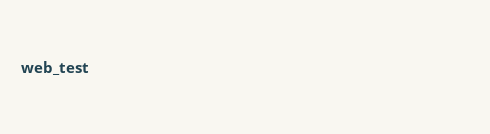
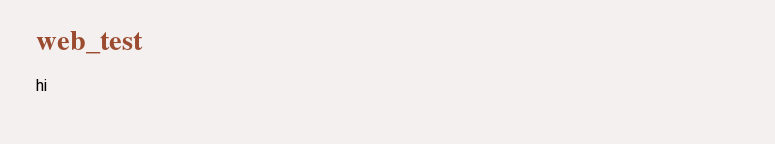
+ hi

